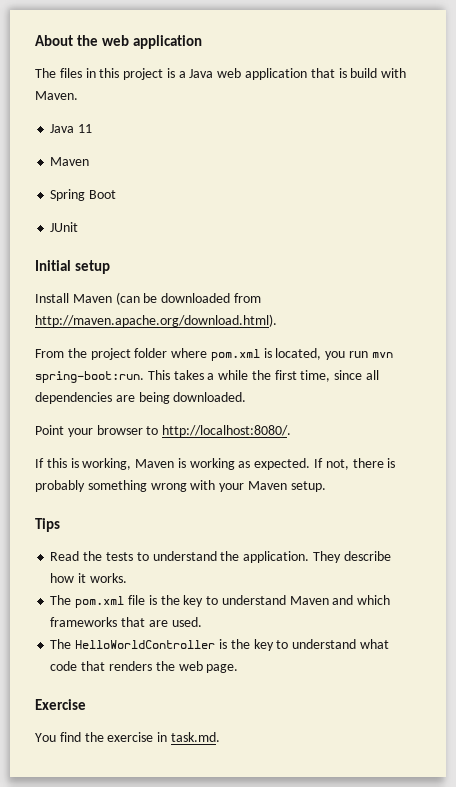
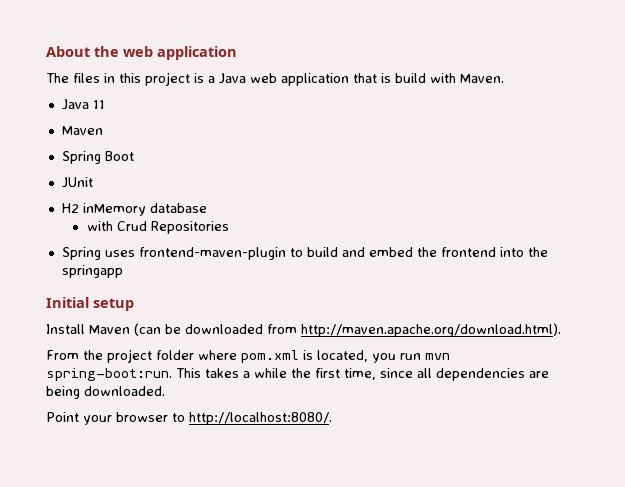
+ H2 inMemory database
+ with Crud Repositories
+ Spring uses frontend-maven-plugin to build and embed the frontend into the springapp
- If this is working, Maven is working as expected. If not, there is probably something wrong with your Maven setup.
- Tips
- Read the tests to understand the application. They describe how it works.
- The pom.xml file is the key to understand Maven and which frameworks that are used.
- The HelloWorldController is the key to understand what code that renders the web page.
- Exercise
- You find the exercise in task.md.

